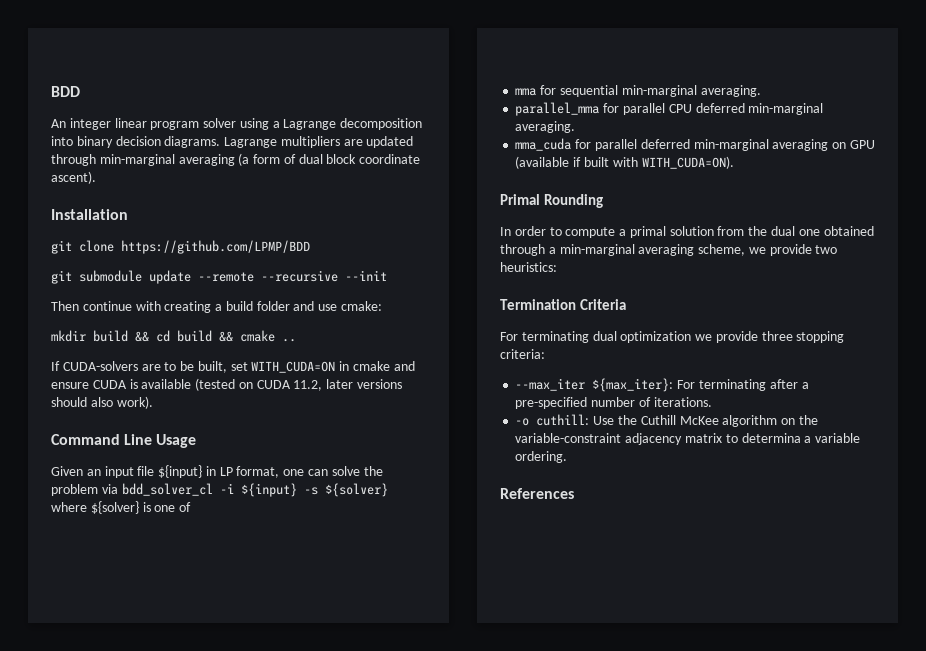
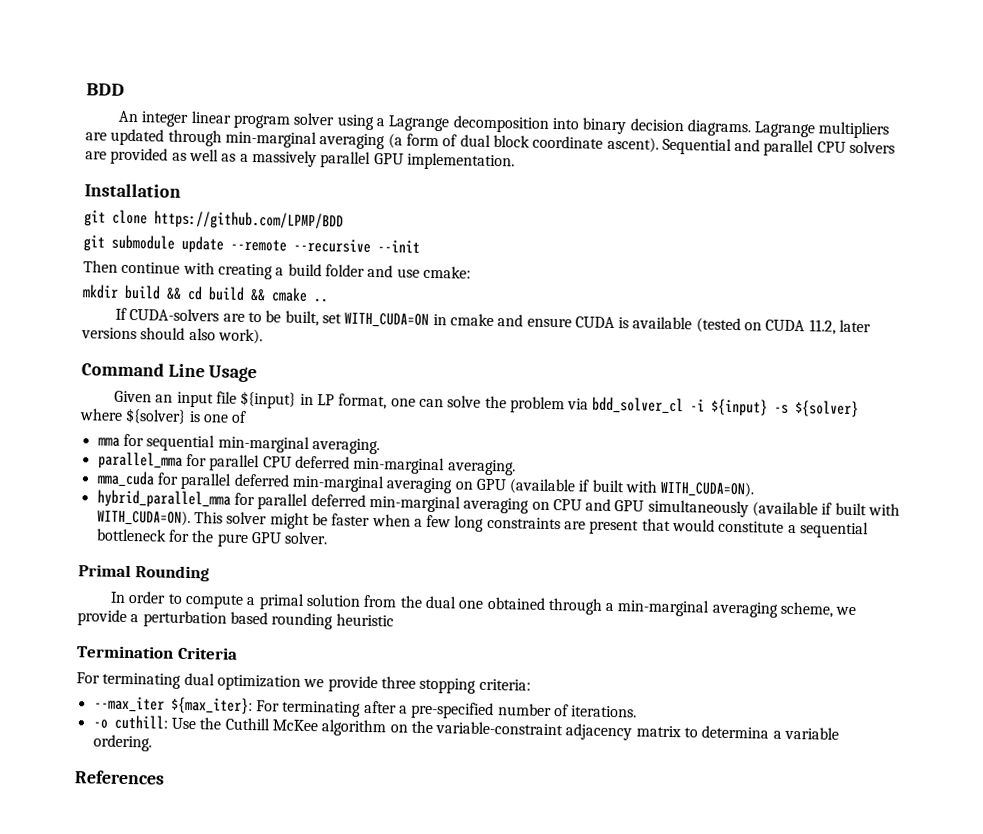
+ Sequential and parallel CPU solvers are provided as well as a massively parallel GPU implementation.
+ hybrid_parallel_mma for parallel deferred min-marginal averaging on CPU and GPU simultaneously (available if built with WITH_CUDA=ON). This solver might be faster when a few long constraints are present that would constitute a sequential bottleneck for the pure GPU solver.
- In order to compute a primal solution from the dual one obtained through a min-marginal averaging scheme, we provide two heuristics:
+ In order to compute a primal solution from the dual one obtained through a min-marginal averaging scheme, we provide a perturbation based rounding heuristic

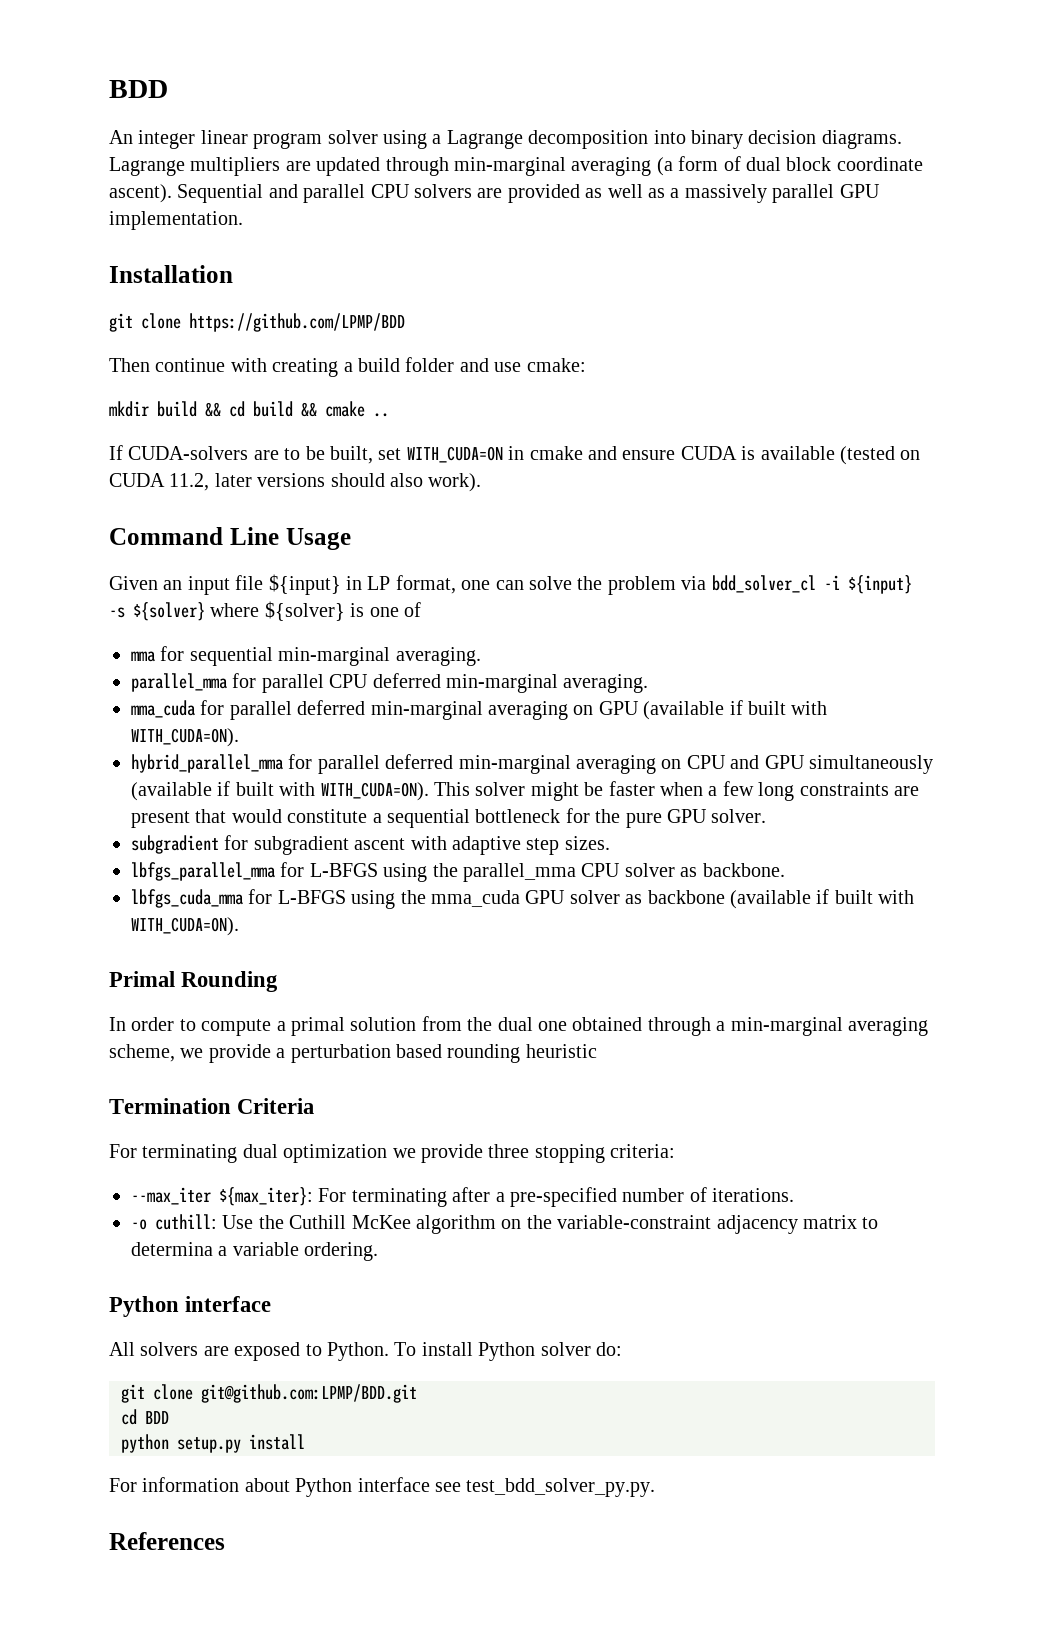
- git submodule update --remote --recursive --init
+ subgradient for subgradient ascent with adaptive step sizes.
+ lbfgs_parallel_mma for L-BFGS using the parallel_mma CPU solver as backbone.
+ lbfgs_cuda_mma for L-BFGS using the mma_cuda GPU solver as backbone (available if built with WITH_CUDA=ON).
  -o cuthill: Use the Cuthill McKee algorithm on the variable-constraint adjacency matrix to determina a variable ordering.
+ Python interface
+ All solvers are exposed to Python. To install Python solver do:
+ git clone git@github.com:LPMP/BDD.git
+ cd BDD
+ python setup.py install
+ For information about Python interface see test_bdd_solver_py.py.

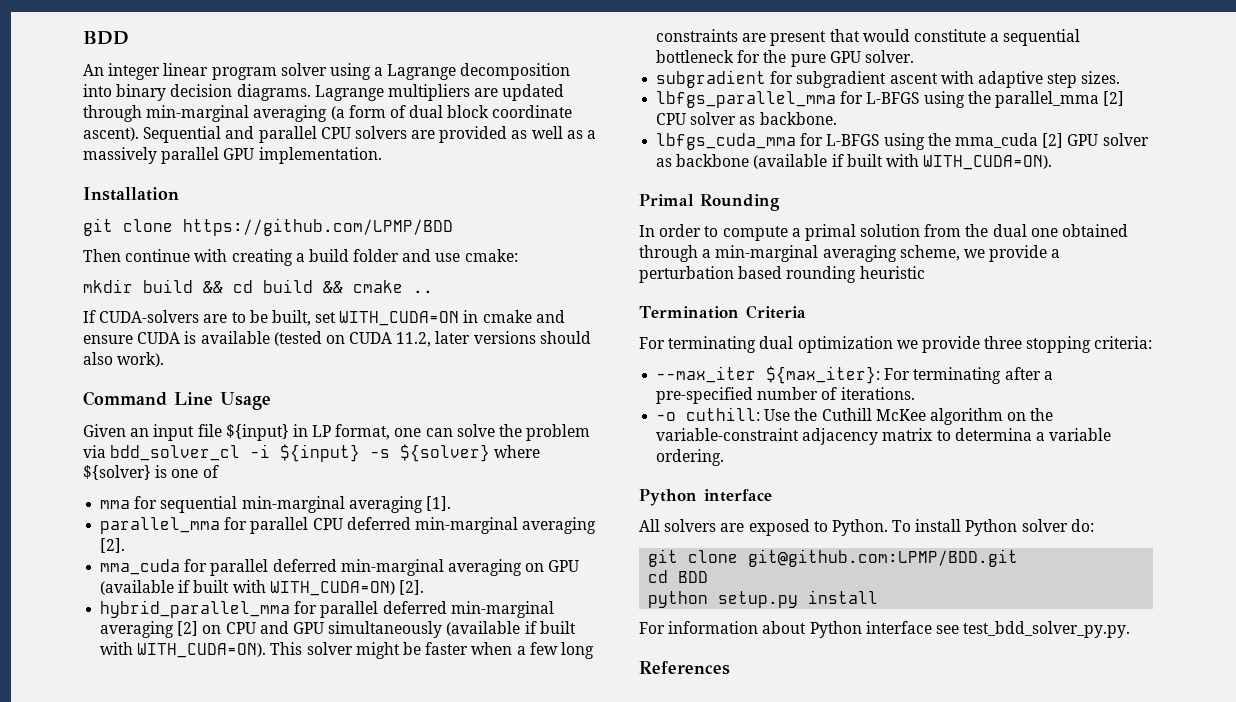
- mma for sequential min-marginal averaging.
+ mma for sequential min-marginal averaging [1].
- parallel_mma for parallel CPU deferred min-marginal averaging.
+ parallel_mma for parallel CPU deferred min-marginal averaging [2].
- mma_cuda for parallel deferred min-marginal averaging on GPU (available if built with WITH_CUDA=ON).
+ mma_cuda for parallel deferred min-marginal averaging on GPU (available if built with WITH_CUDA=ON) [2].
- hybrid_parallel_mma for parallel deferred min-marginal averaging on CPU and GPU simultaneously (available if built with WITH_CUDA=ON).
+ hybrid_parallel_mma for parallel deferred min-marginal averaging [2] on CPU and GPU simultaneously (available if built with WITH_CUDA=ON).
- lbfgs_parallel_mma for L-BFGS using the parallel_mma CPU solver as backbone.
+ lbfgs_parallel_mma for L-BFGS using the parallel_mma [2] CPU solver as backbone.
- lbfgs_cuda_mma for L-BFGS using the mma_cuda GPU solver as backbone (available if built with WITH_CUDA=ON).
+ lbfgs_cuda_mma for L-BFGS using the mma_cuda [2] GPU solver as backbone (available if built with WITH_CUDA=ON).

